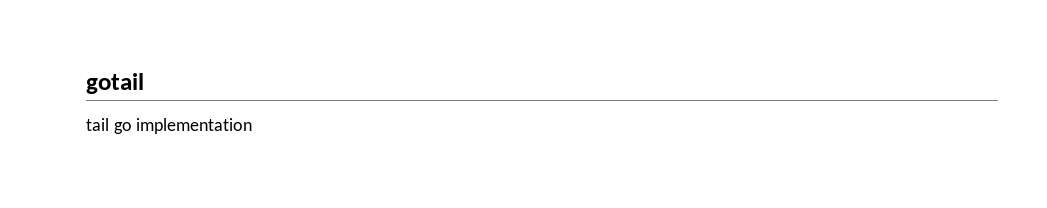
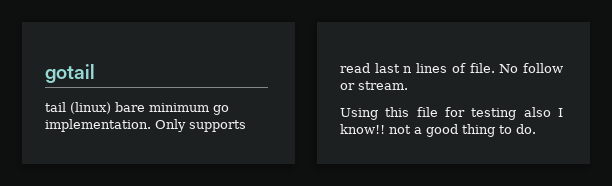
- tail go implementation
+ tail (linux) bare minimum go implementation. Only supports read last n lines of file. No follow or stream.
+ Using this file for testing also I know!! not a good thing to do.

